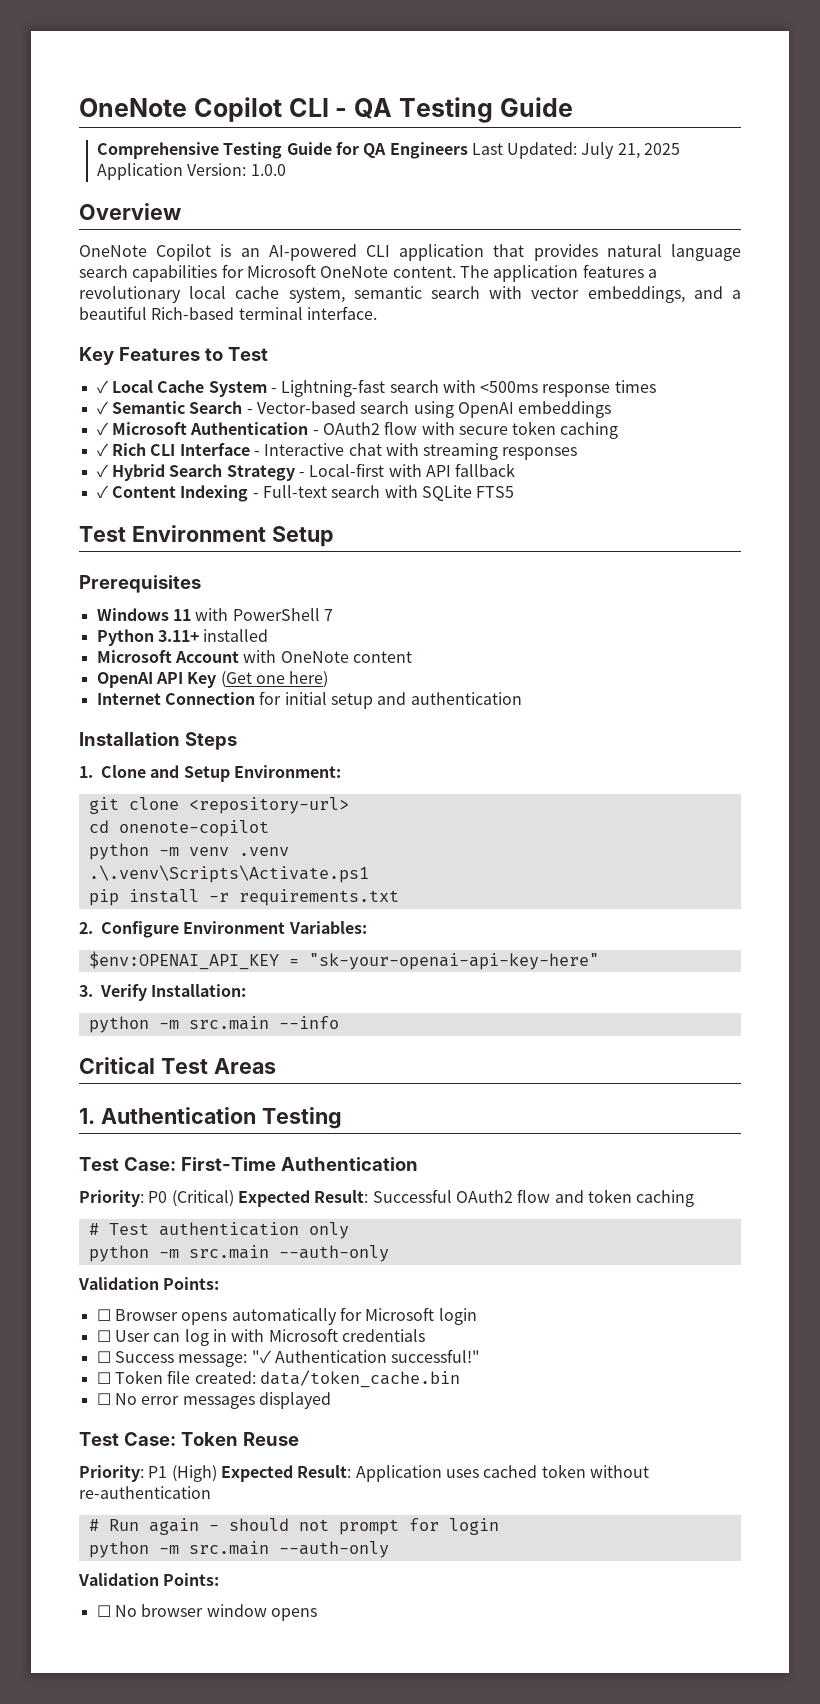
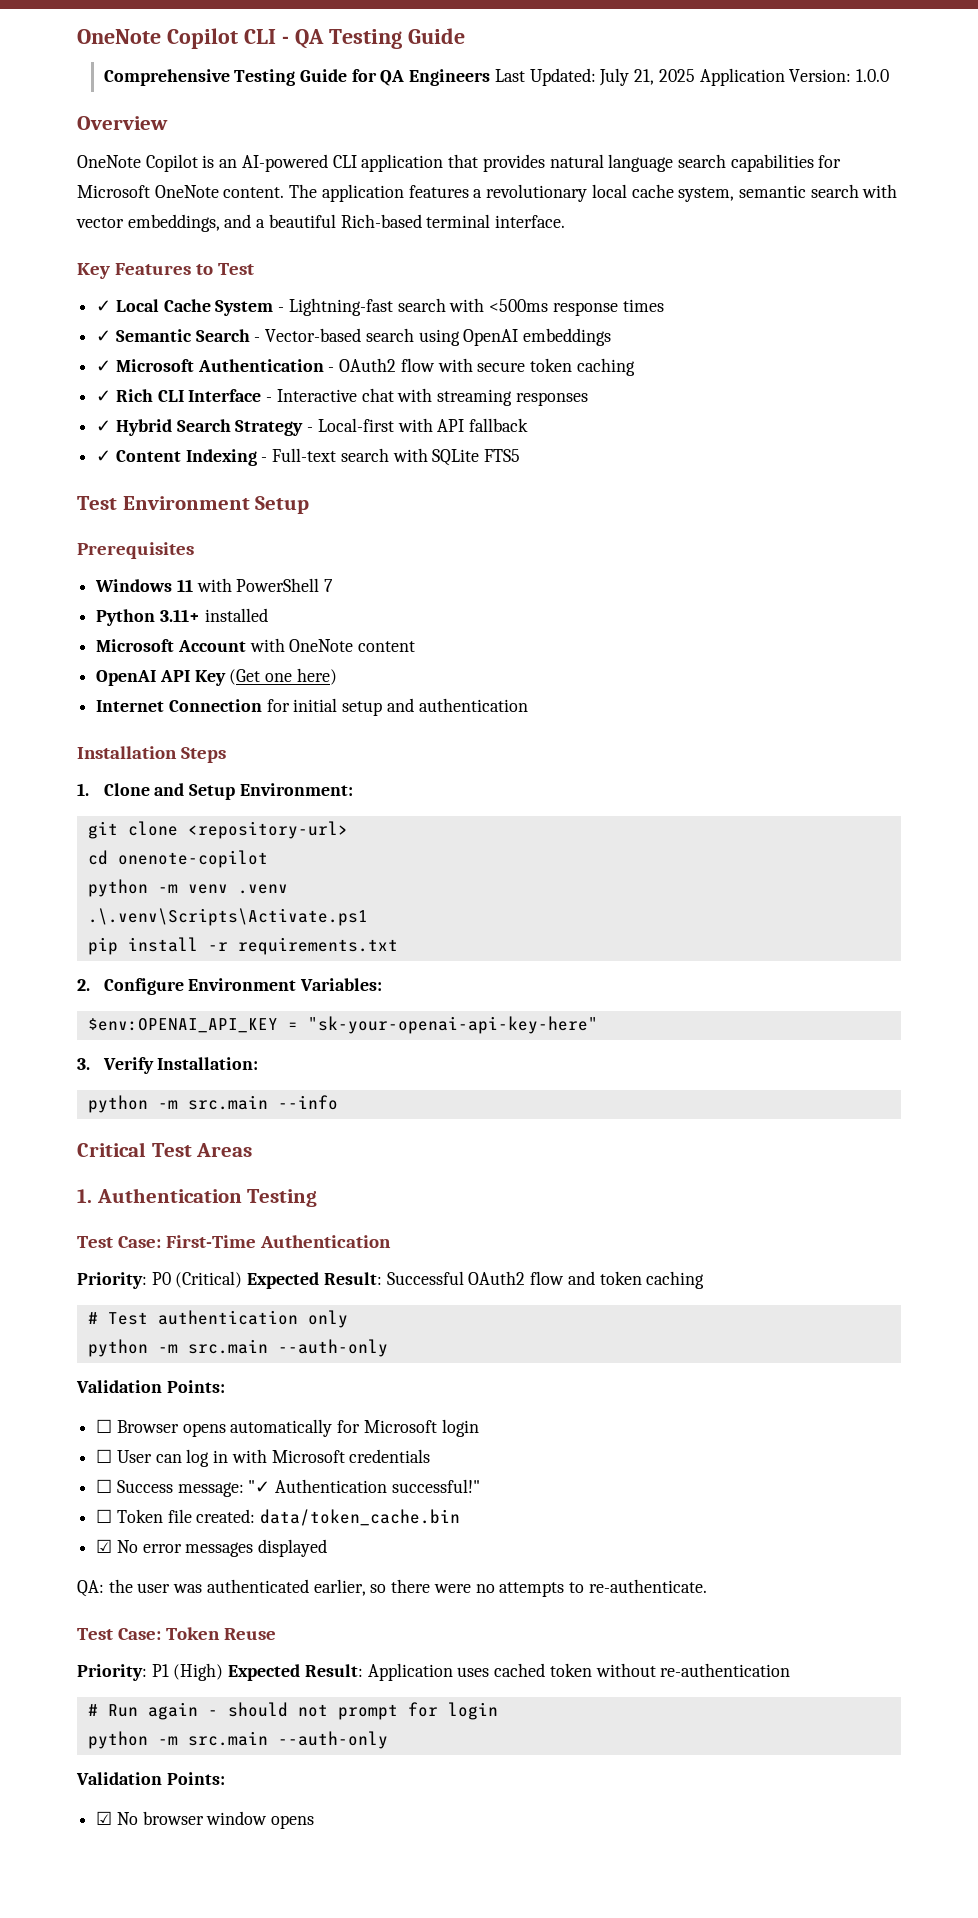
- ☐ No error messages displayed
+ ☑ No error messages displayed
+ QA: the user was authenticated earlier, so there were no attempts to re-authenticate.
- ☐ No browser window opens
+ ☑ No browser window opens

